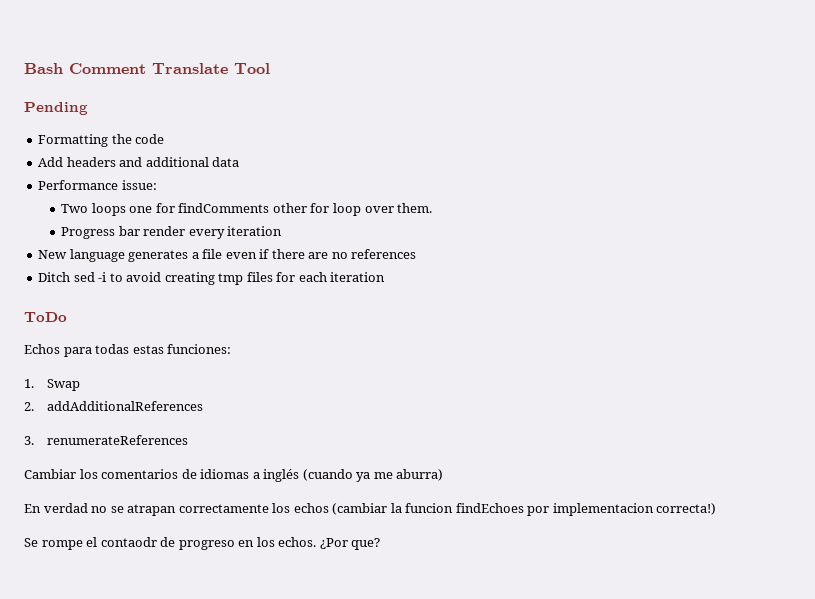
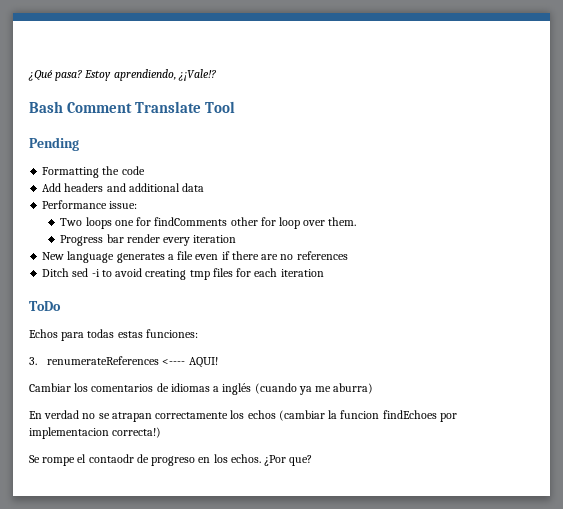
+ ¿Qué pasa? Estoy aprendiendo, ¿¡Vale!?
- 1. Swap
- 2. addAdditionalReferences
- 3. renumerateReferences
+ 3. renumerateReferences <---- AQUI!

